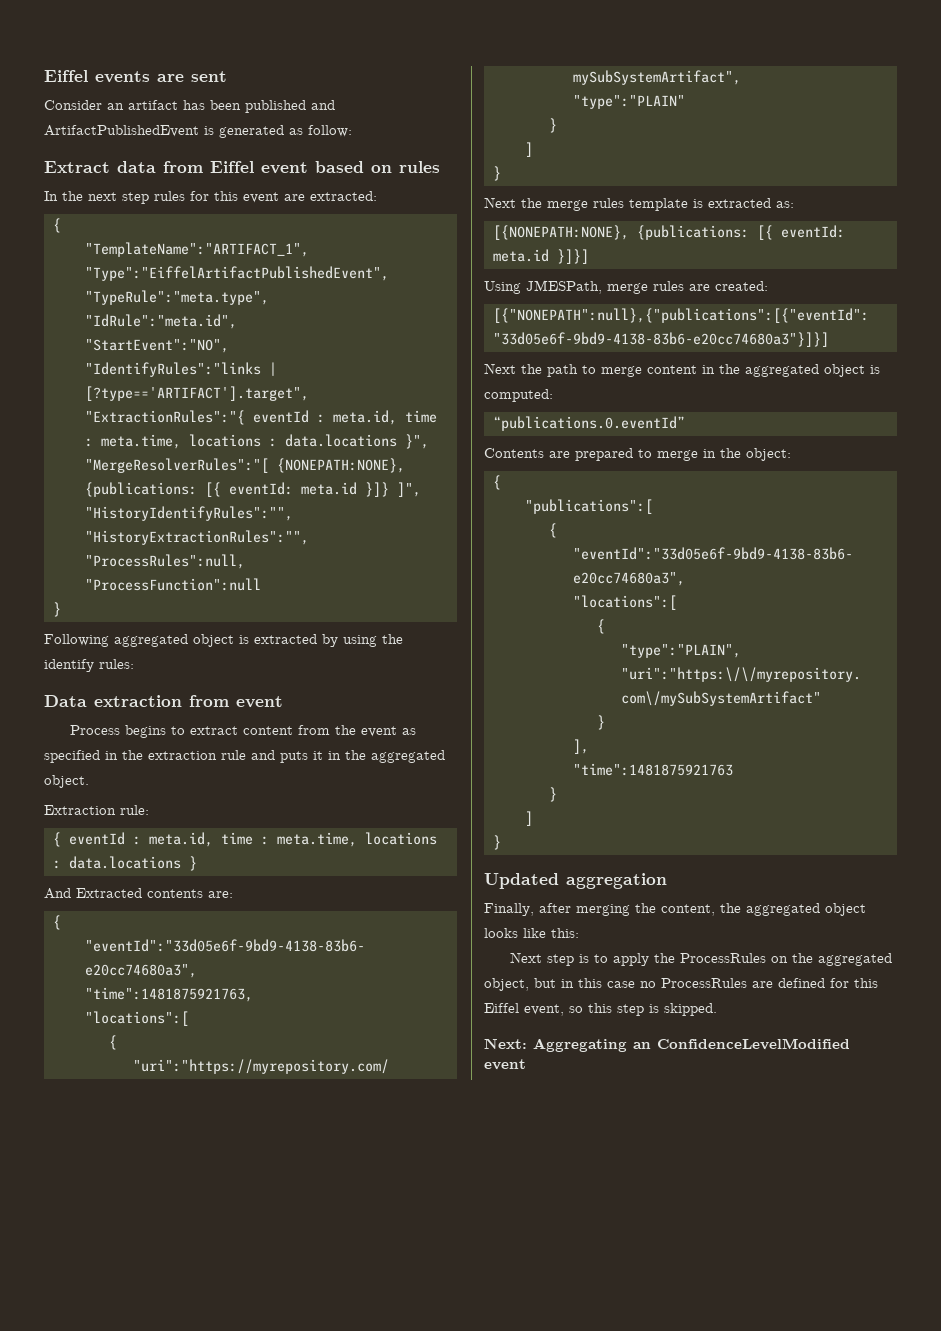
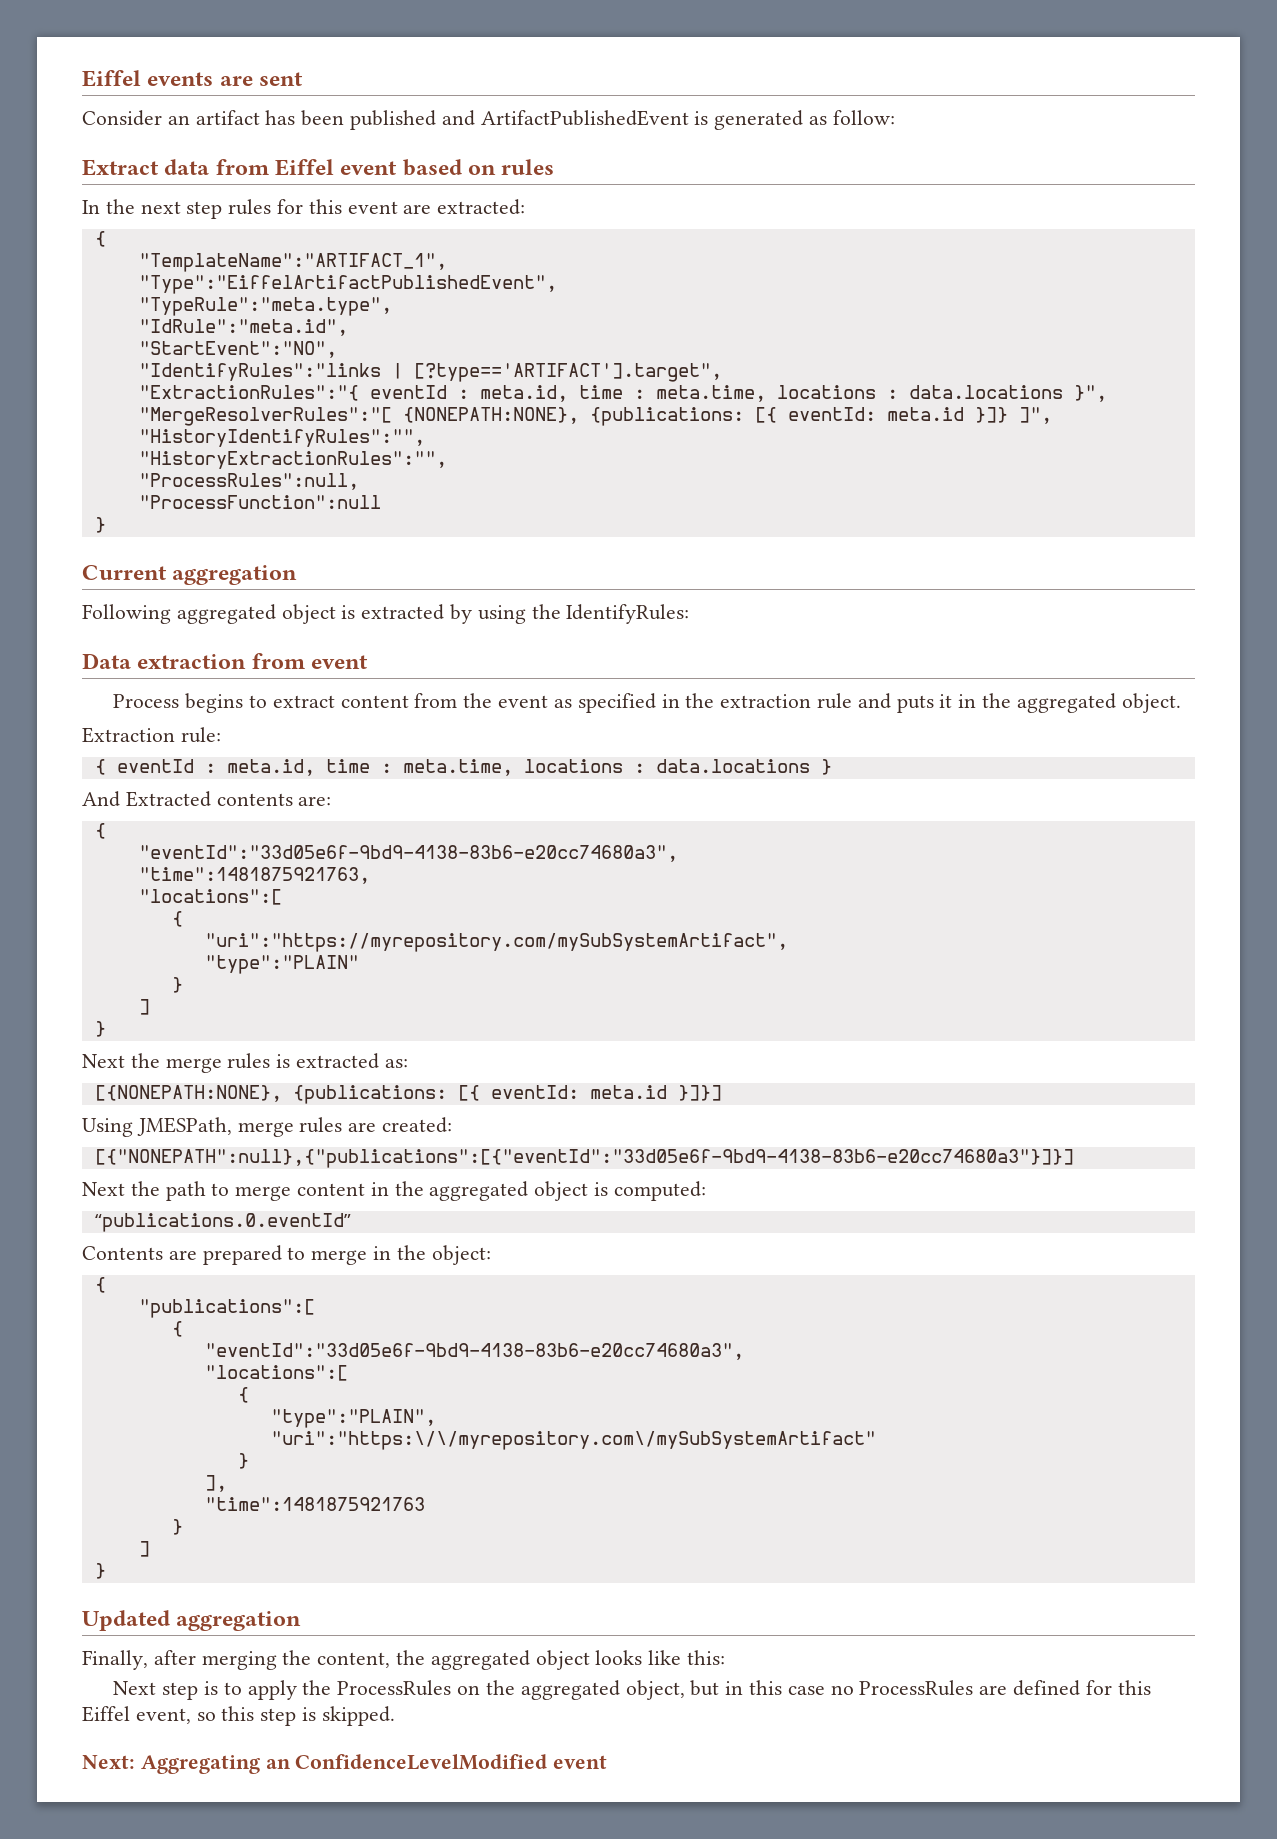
+ Current aggregation
- Following aggregated object is extracted by using the identify rules:
+ Following aggregated object is extracted by using the IdentifyRules:
- Next the merge rules template is extracted as:
+ Next the merge rules is extracted as:

